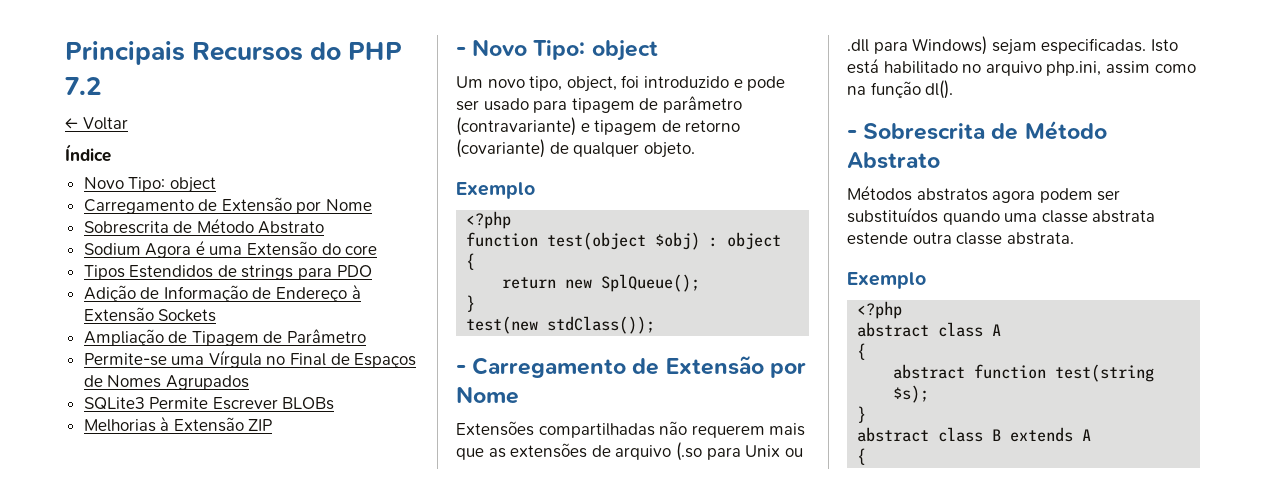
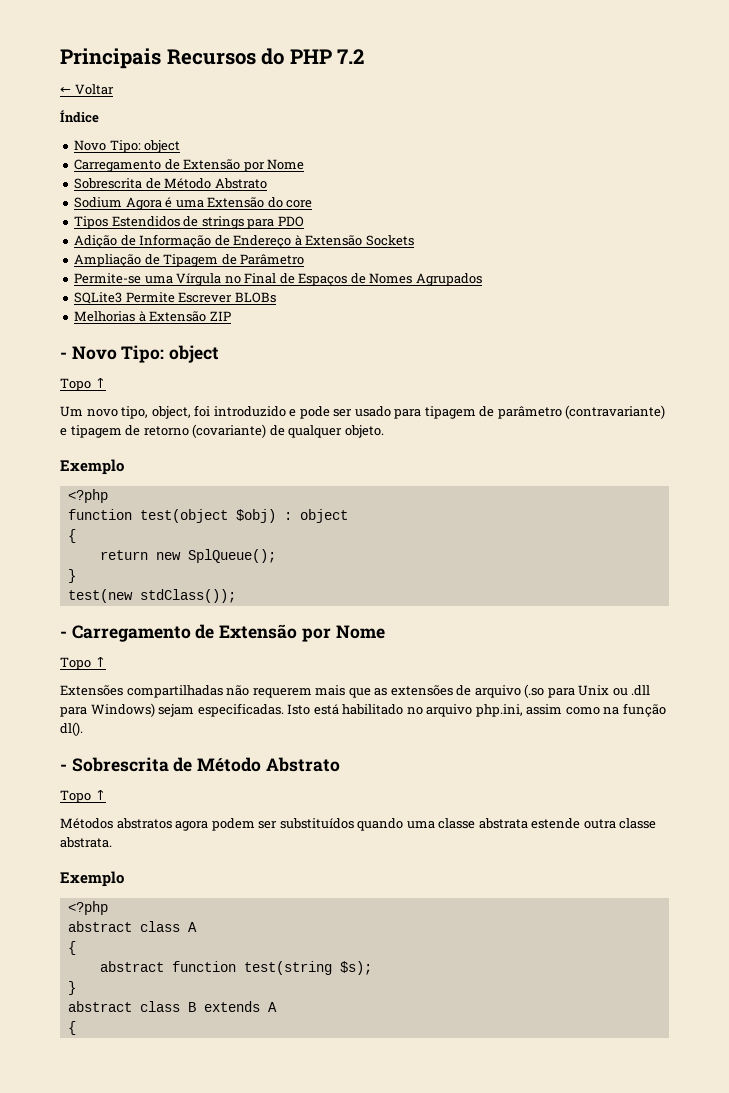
  - Novo Tipo: object
+ Topo ↑
  - Carregamento de Extensão por Nome
+ Topo ↑
  - Sobrescrita de Método Abstrato
+ Topo ↑

